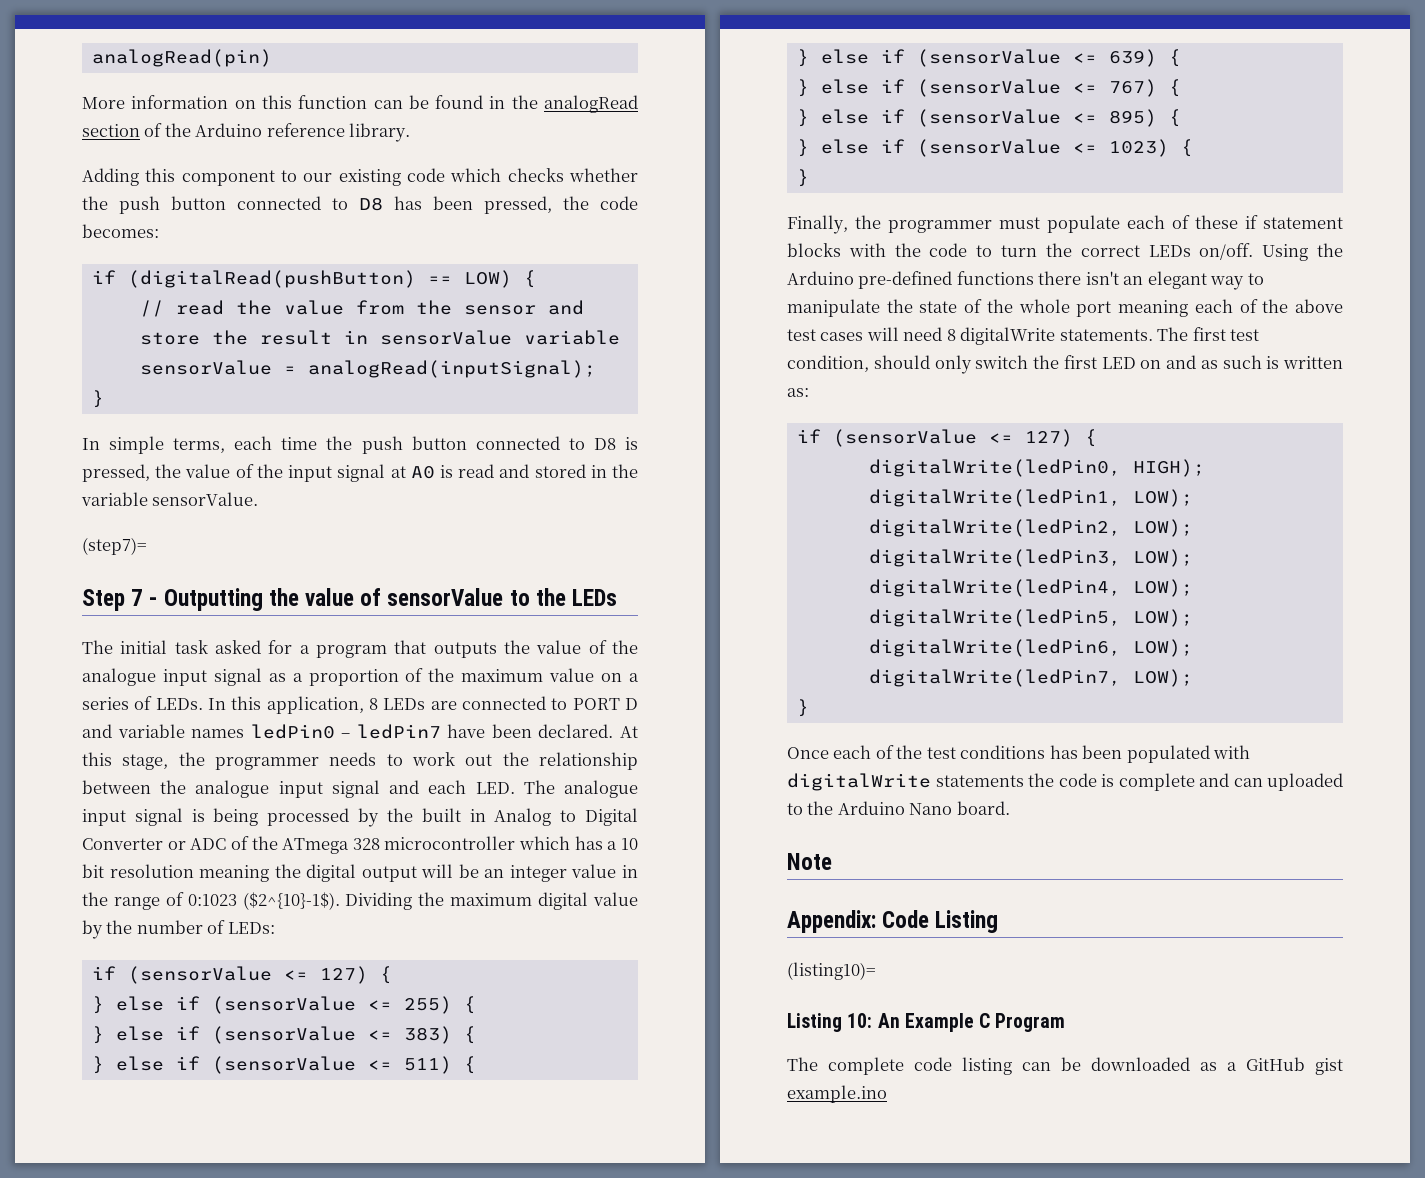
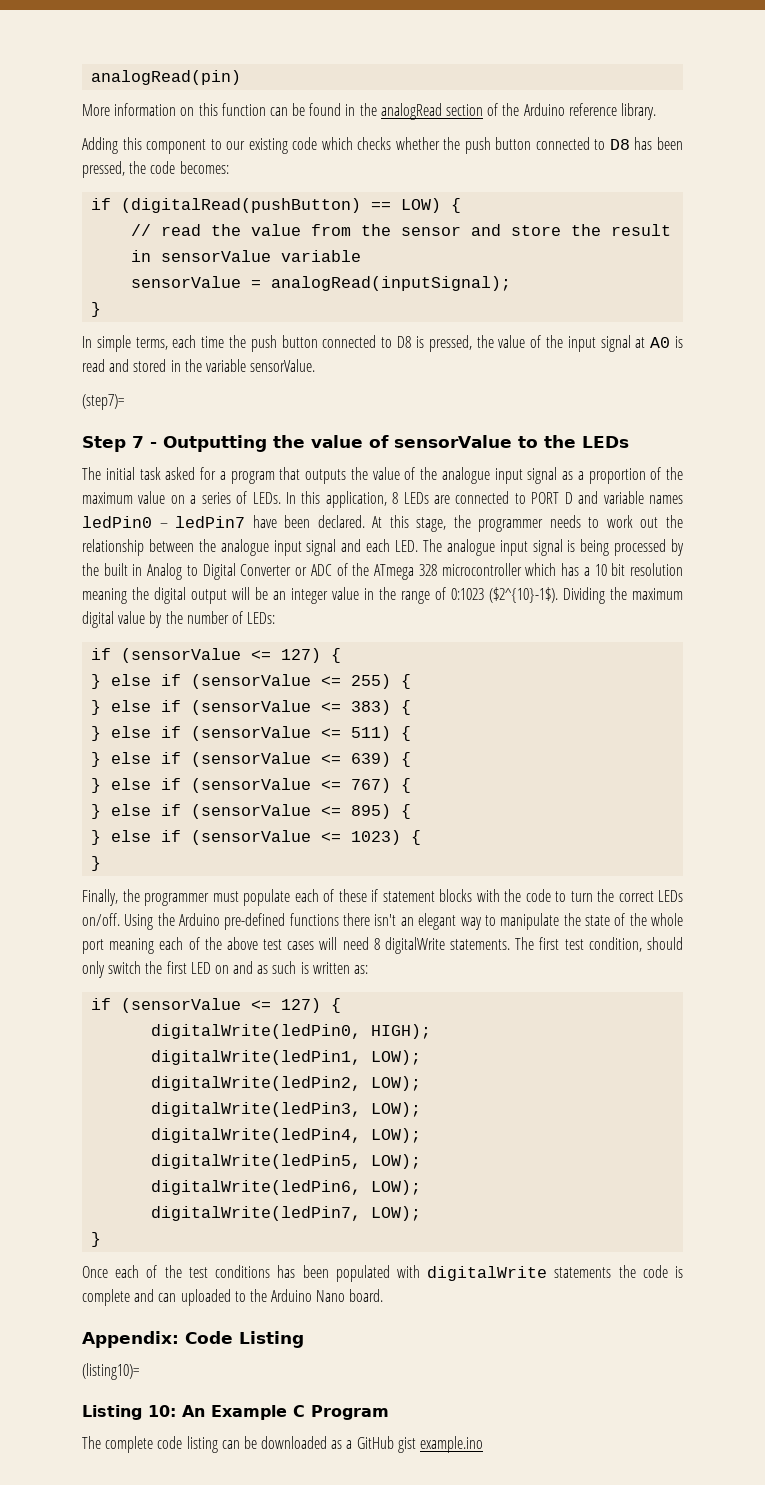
- Note

